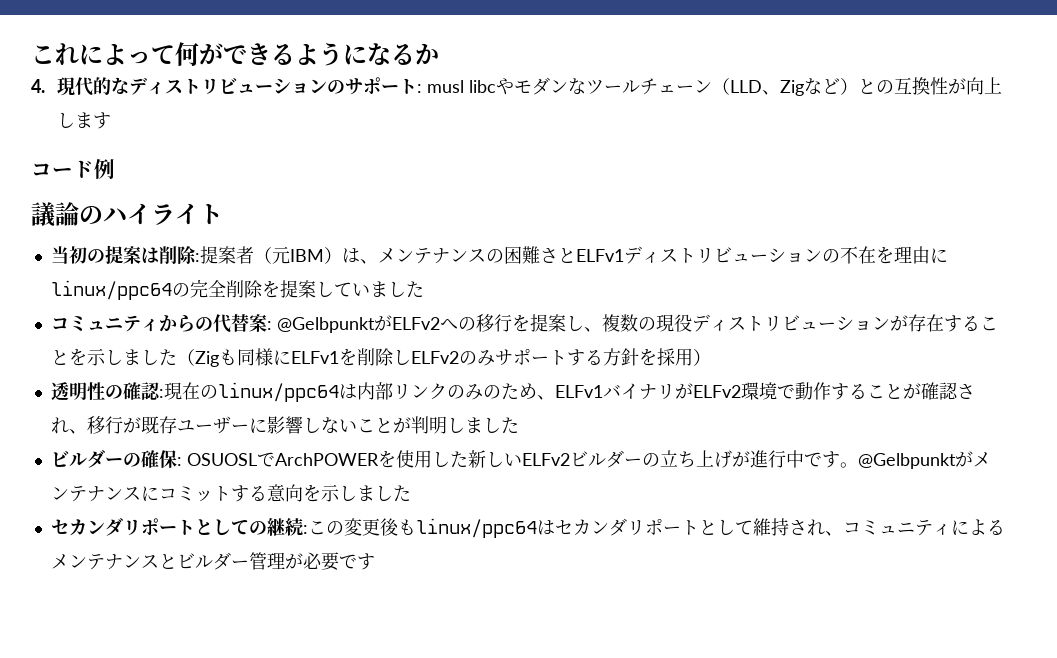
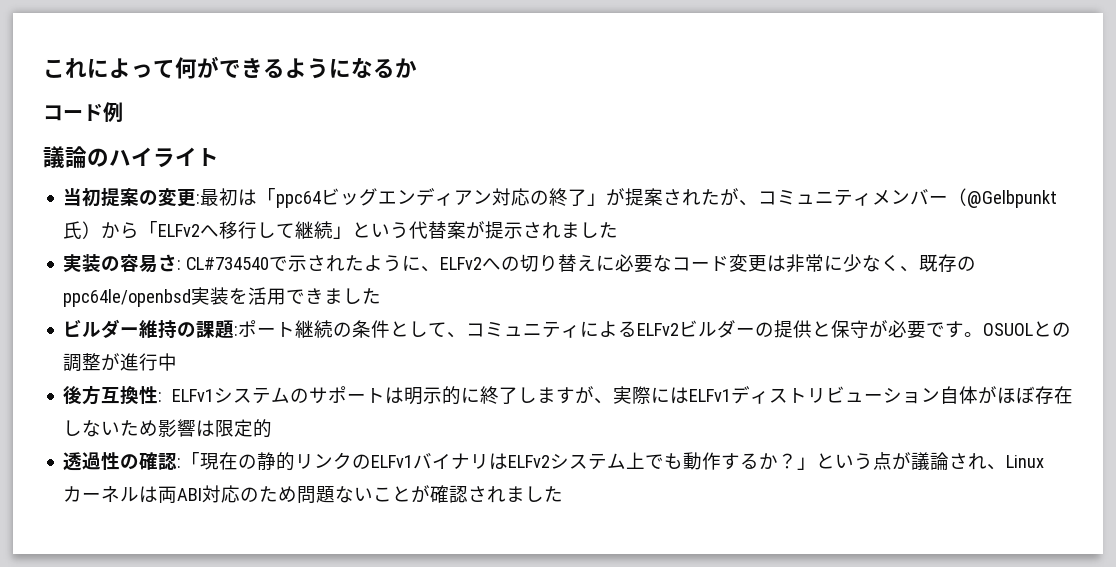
- 4.現代的なディストリビューションのサポート: musl libcやモダンなツールチェーン（LLD、Zigなど）との互換性が向上します
- 当初の提案は削除:提案者（元IBM）は、メンテナンスの困難さとELFv1ディストリビューションの不在を理由にlinux/ppc64の完全削除を提案していました
- コミュニティからの代替案: @GelbpunktがELFv2への移行を提案し、複数の現役ディストリビューションが存在することを示しました（Zigも同様にELFv1を削除しELFv2のみサポートする方針を採用）
+ 当初提案の変更:最初は「ppc64ビッグエンディアン対応の終了」が提案されたが、コミュニティメンバー（@Gelbpunkt氏）から「ELFv2へ移行して継続」という代替案が提示されました
+ 実装の容易さ: CL#734540で示されたように、ELFv2への切り替えに必要なコード変更は非常に少なく、既存のppc64le/openbsd実装を活用できました
+ ビルダー維持の課題:ポート継続の条件として、コミュニティによるELFv2ビルダーの提供と保守が必要です。OSUOLとの調整が進行中
+ 後方互換性: ELFv1システムのサポートは明示的に終了しますが、実際にはELFv1ディストリビューション自体がほぼ存在しないため影響は限定的
- 透明性の確認:現在のlinux/ppc64は内部リンクのみのため、ELFv1バイナリがELFv2環境で動作することが確認され、移行が既存ユーザーに影響しないことが判明しました
- ビルダーの確保: OSUOSLでArchPOWERを使用した新しいELFv2ビルダーの立ち上げが進行中です。@Gelbpunktがメンテナンスにコミットする意向を示しました
- セカンダリポートとしての継続:この変更後もlinux/ppc64はセカンダリポートとして維持され、コミュニティによるメンテナンスとビルダー管理が必要です
+ 透過性の確認:「現在の静的リンクのELFv1バイナリはELFv2システム上でも動作するか？」という点が議論され、Linuxカーネルは両ABI対応のため問題ないことが確認されました

